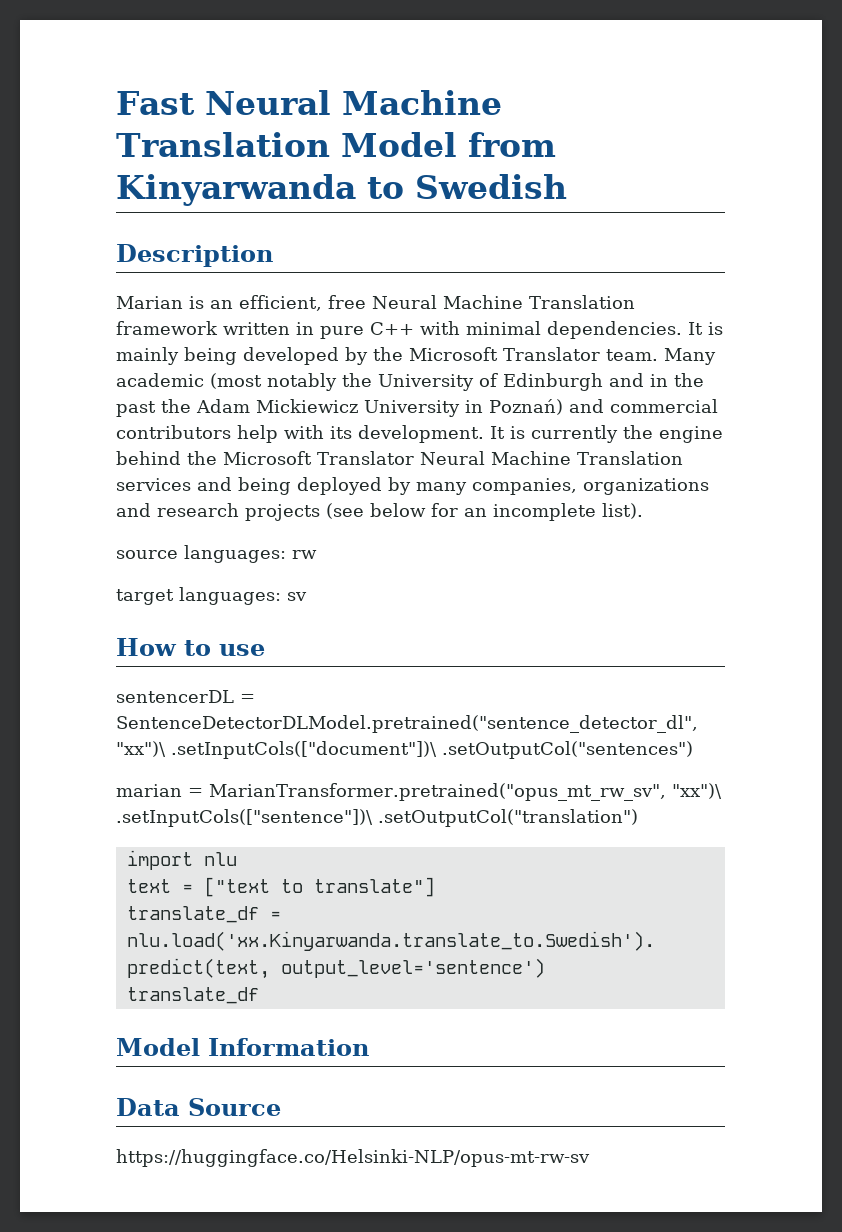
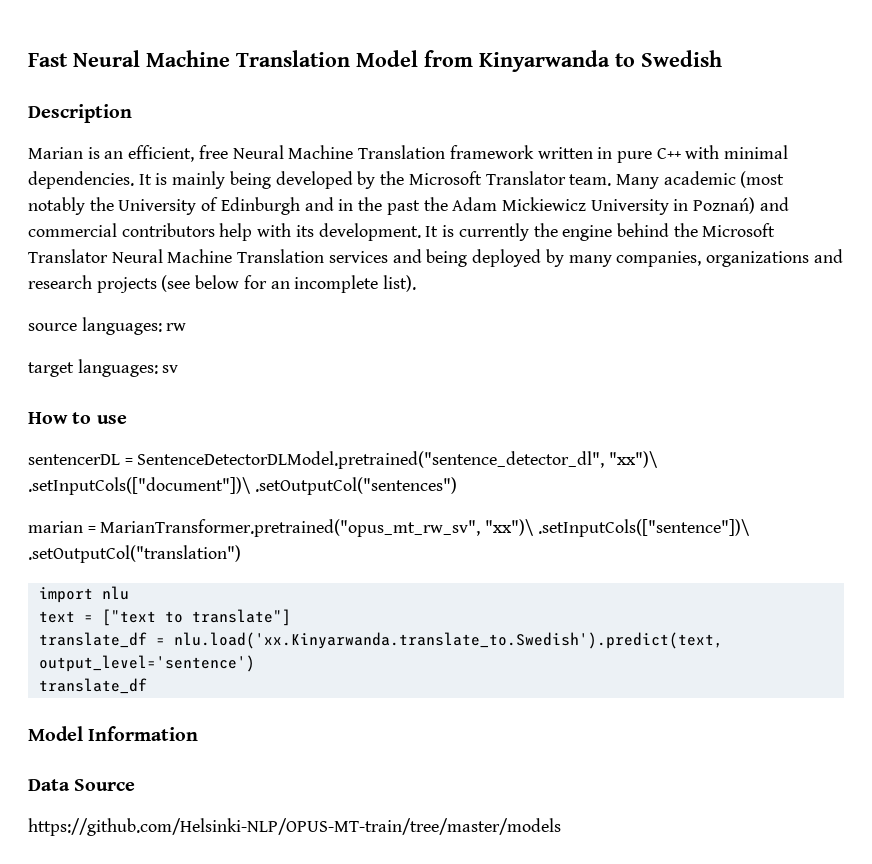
- https://huggingface.co/Helsinki-NLP/opus-mt-rw-sv
+ https://github.com/Helsinki-NLP/OPUS-MT-train/tree/master/models

